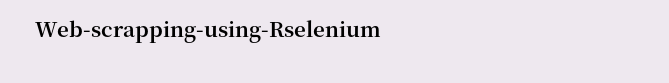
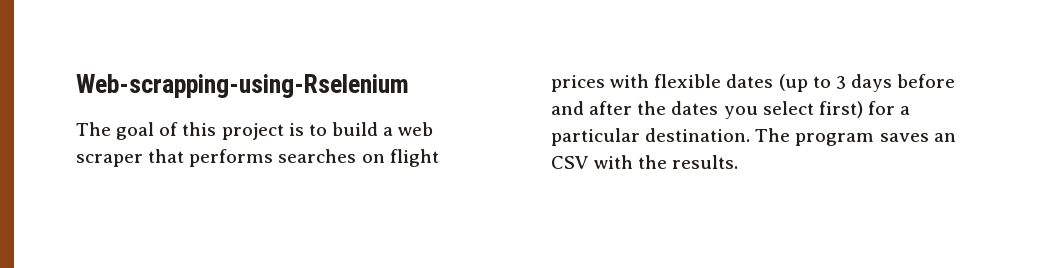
+ The goal of this project is to build a web scraper that performs searches on flight prices with flexible dates (up to 3 days before and after the dates you select first) for a particular destination. The program saves an CSV with the results.

